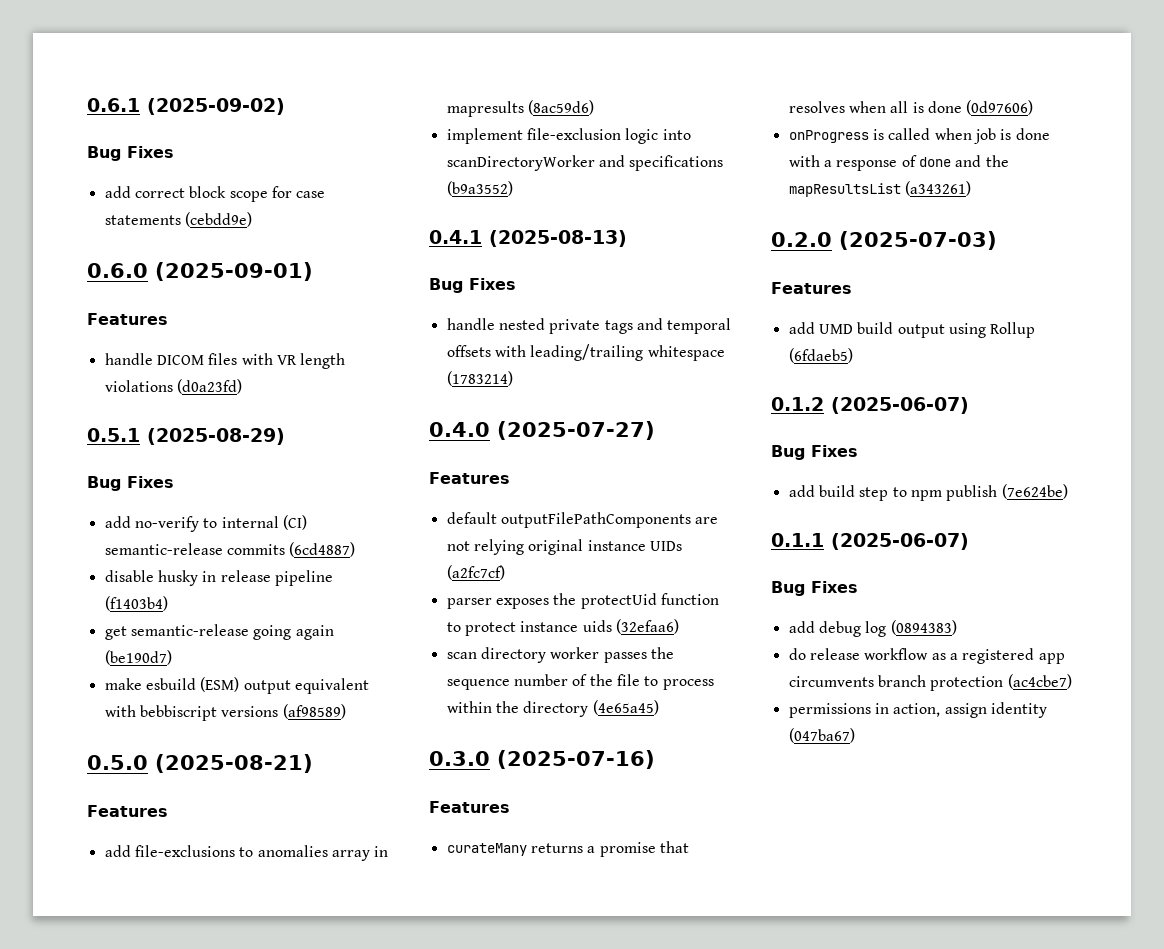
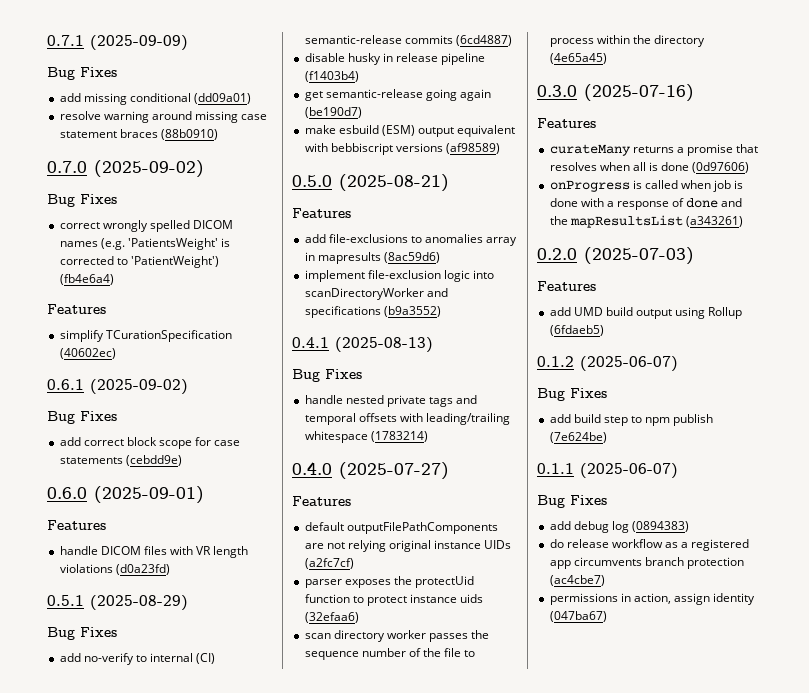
+ 0.7.1 (2025-09-09)
+ Bug Fixes
+ add missing conditional (dd09a01)
+ resolve warning around missing case statement braces (88b0910)
+ 0.7.0 (2025-09-02)
+ Bug Fixes
+ correct wrongly spelled DICOM names (e.g. 'PatientsWeight' is corrected to 'PatientWeight') (fb4e6a4)
+ Features
+ simplify TCurationSpecification (40602ec)

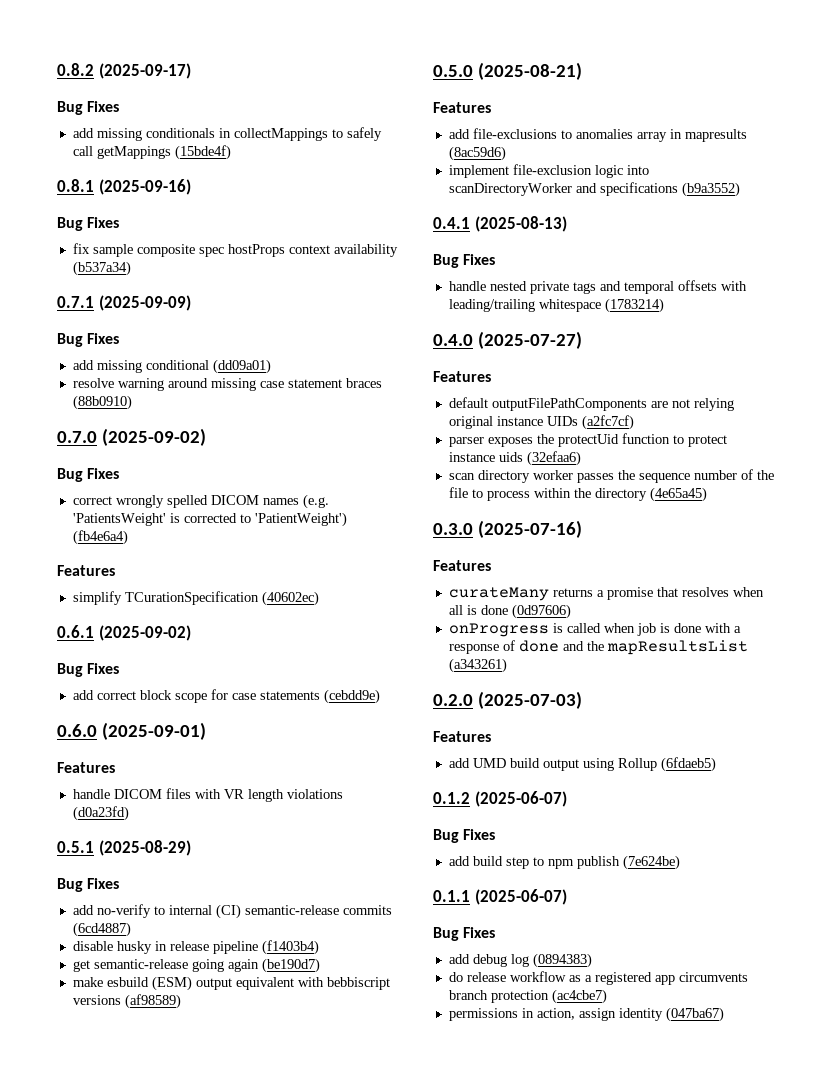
+ 0.8.2 (2025-09-17)
+ Bug Fixes
+ add missing conditionals in collectMappings to safely call getMappings (15bde4f)
+ 0.8.1 (2025-09-16)
+ Bug Fixes
+ fix sample composite spec hostProps context availability (b537a34)

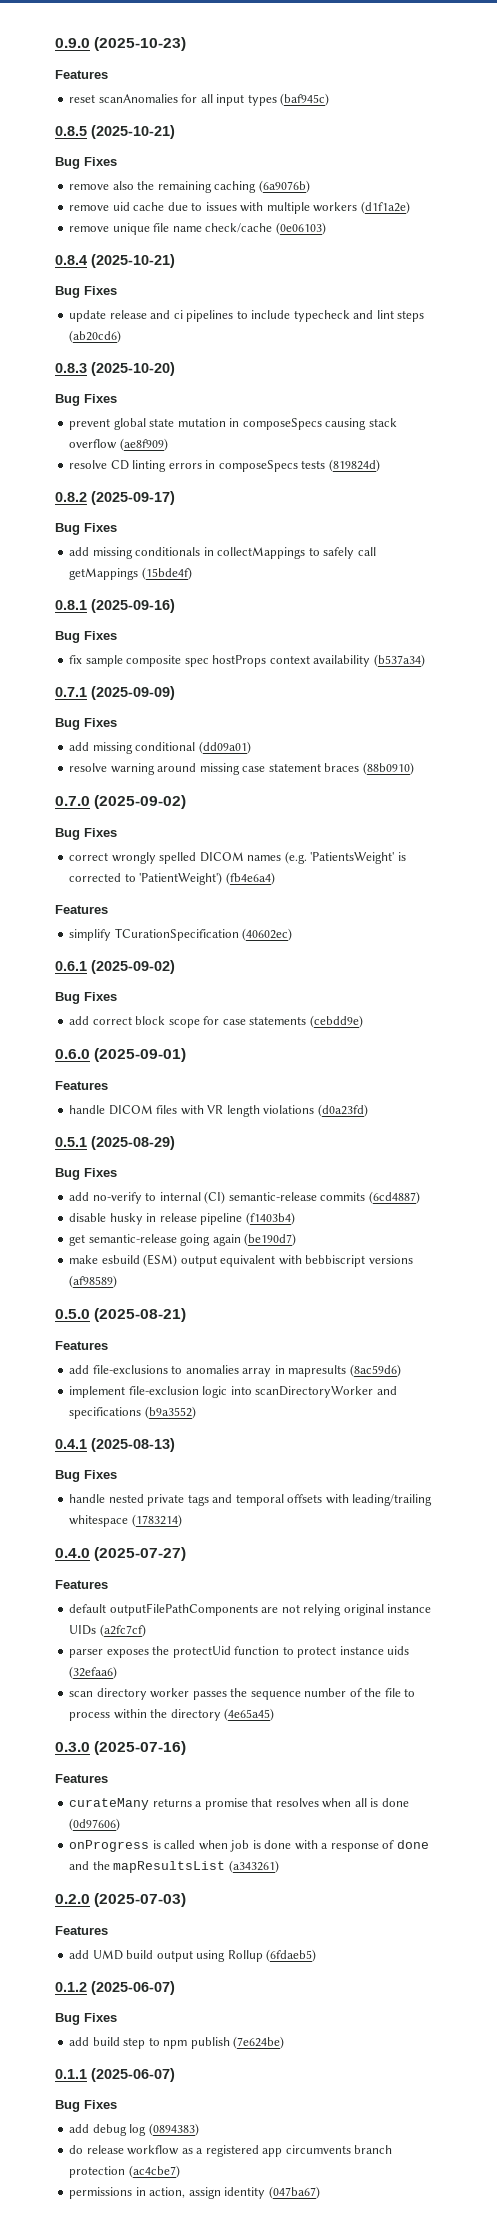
+ 0.9.0 (2025-10-23)
+ Features
+ reset scanAnomalies for all input types (baf945c)
+ 0.8.5 (2025-10-21)
+ Bug Fixes
+ remove also the remaining caching (6a9076b)
+ remove uid cache due to issues with multiple workers (d1f1a2e)
+ remove unique file name check/cache (0e06103)
+ 0.8.4 (2025-10-21)
+ Bug Fixes
+ update release and ci pipelines to include typecheck and lint steps (ab20cd6)
+ 0.8.3 (2025-10-20)
+ Bug Fixes
+ prevent global state mutation in composeSpecs causing stack overflow (ae8f909)
+ resolve CD linting errors in composeSpecs tests (819824d)

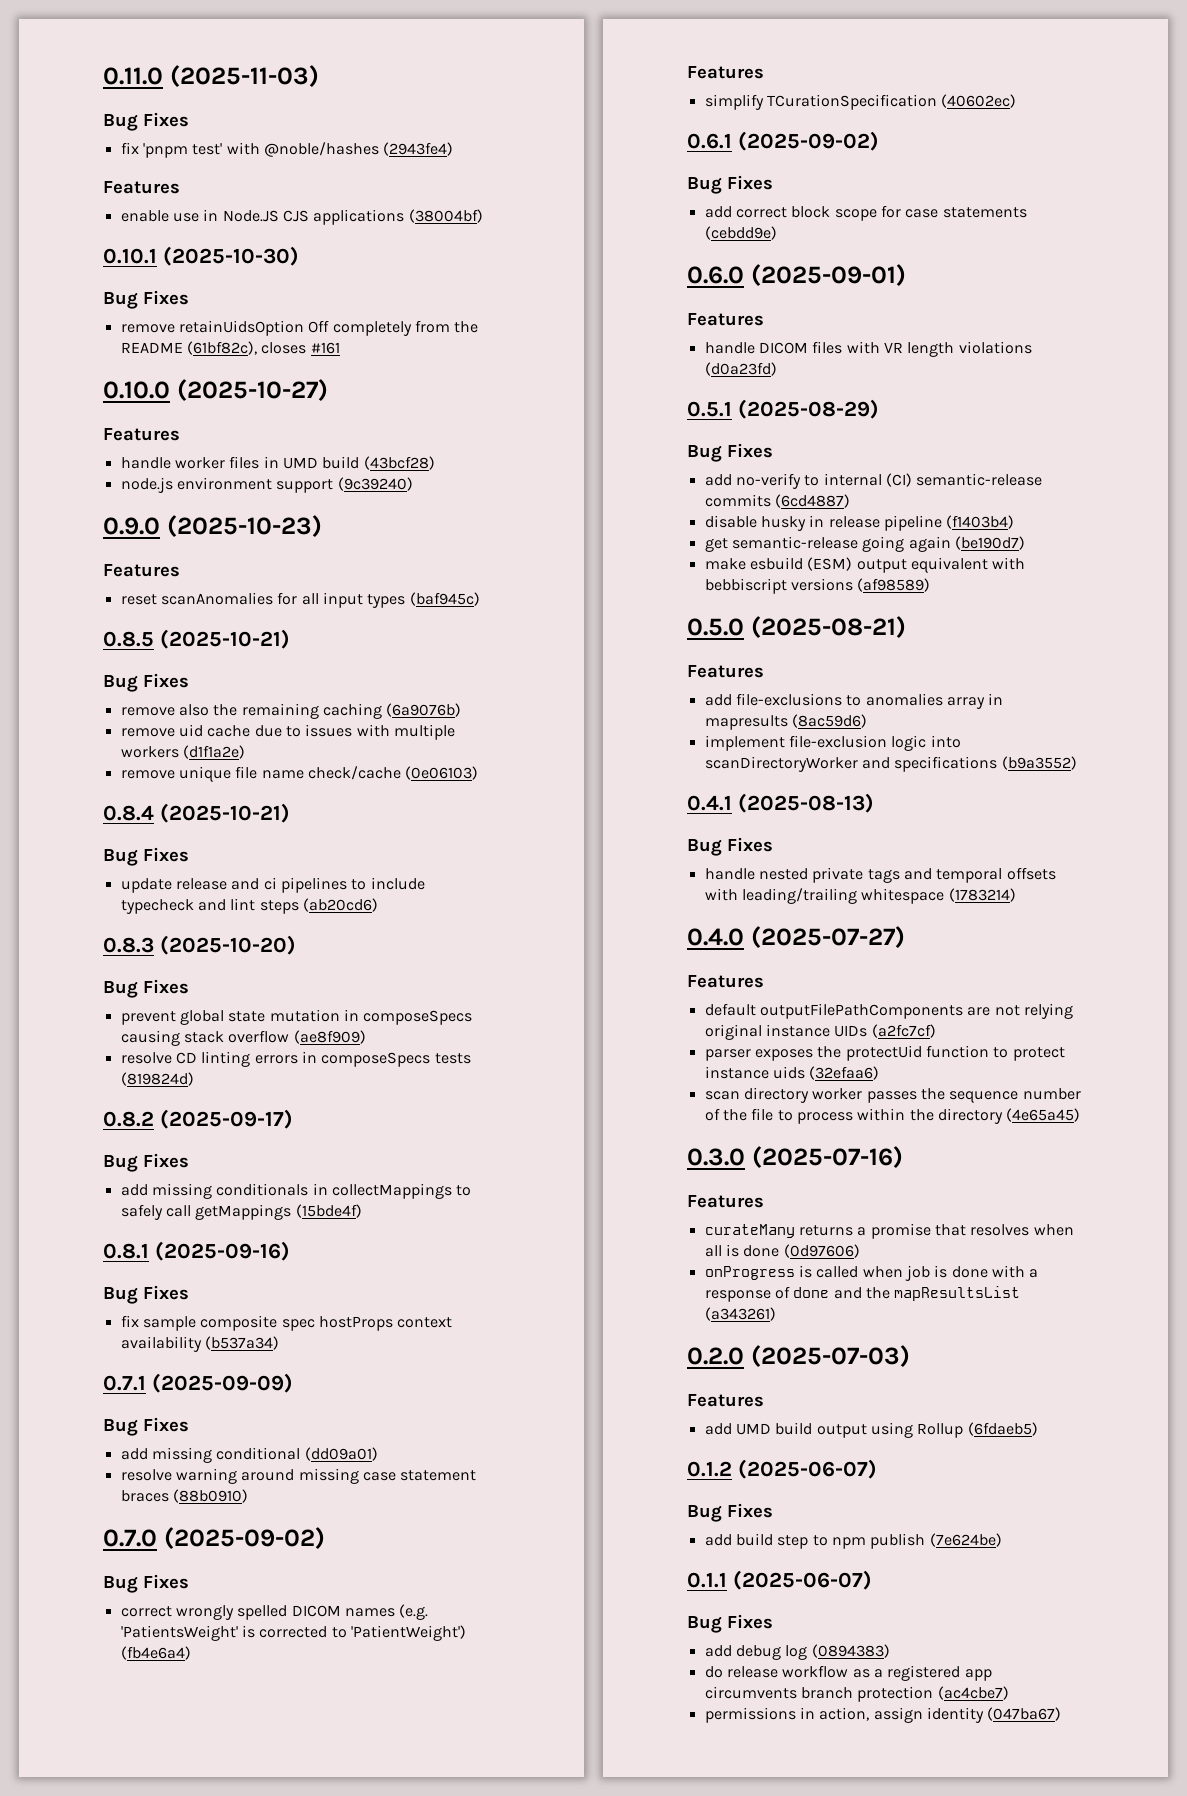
+ 0.11.0 (2025-11-03)
+ Bug Fixes
+ fix 'pnpm test' with @noble/hashes (2943fe4)
+ Features
+ enable use in Node.JS CJS applications (38004bf)
+ 0.10.1 (2025-10-30)
+ Bug Fixes
+ remove retainUidsOption Off completely from the README (61bf82c), closes #161
+ 0.10.0 (2025-10-27)
+ Features
+ handle worker files in UMD build (43bcf28)
+ node.js environment support (9c39240)

